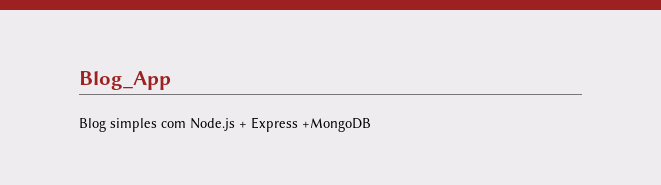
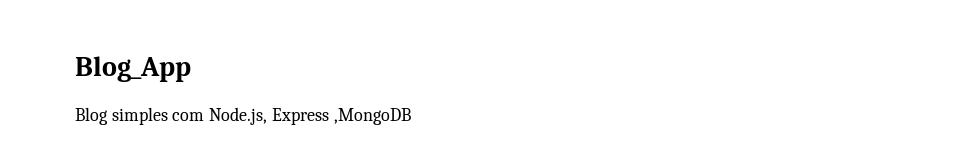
- Blog simples com Node.js + Express +MongoDB
+ Blog simples com Node.js, Express ,MongoDB

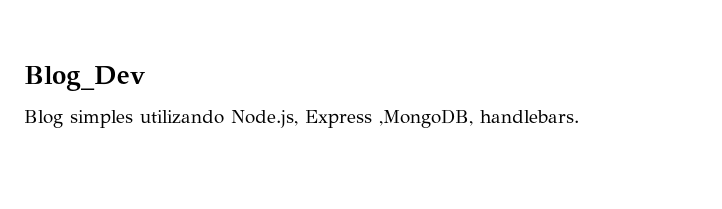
- Blog_App
+ Blog_Dev
- Blog simples com Node.js, Express ,MongoDB
+ Blog simples utilizando Node.js, Express ,MongoDB, handlebars.

